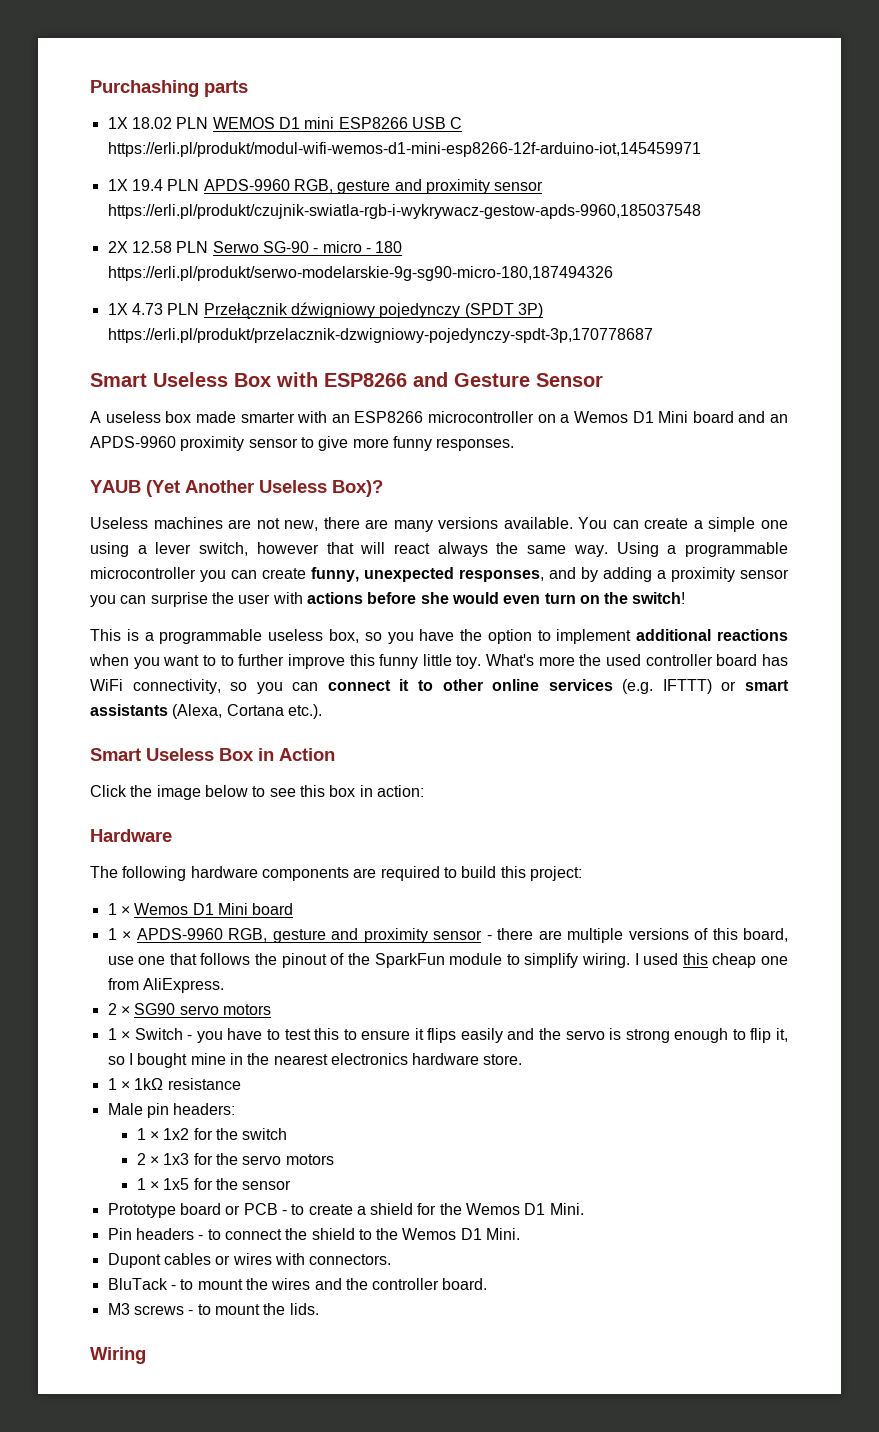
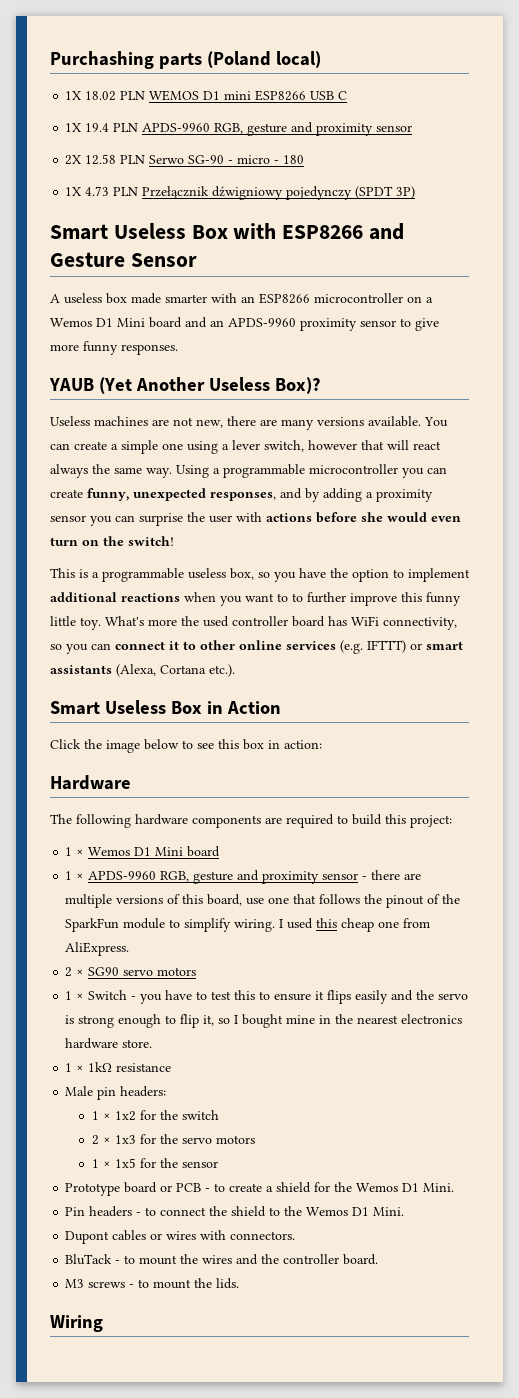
- Purchashing parts
+ Purchashing parts (Poland local)
- 1X 18.02 PLN WEMOS D1 mini ESP8266 USB C https://erli.pl/produkt/modul-wifi-wemos-d1-mini-esp8266-12f-arduino-iot,145459971
+ 1X 18.02 PLN WEMOS D1 mini ESP8266 USB C
- 1X 19.4 PLN APDS-9960 RGB, gesture and proximity sensor https://erli.pl/produkt/czujnik-swiatla-rgb-i-wykrywacz-gestow-apds-9960,185037548
+ 1X 19.4 PLN APDS-9960 RGB, gesture and proximity sensor
- 2X 12.58 PLN Serwo SG-90 - micro - 180 https://erli.pl/produkt/serwo-modelarskie-9g-sg90-micro-180,187494326
+ 2X 12.58 PLN Serwo SG-90 - micro - 180
- 1X 4.73 PLN Przełącznik dźwigniowy pojedynczy (SPDT 3P) https://erli.pl/produkt/przelacznik-dzwigniowy-pojedynczy-spdt-3p,170778687
+ 1X 4.73 PLN Przełącznik dźwigniowy pojedynczy (SPDT 3P)

